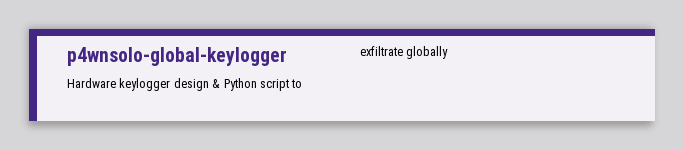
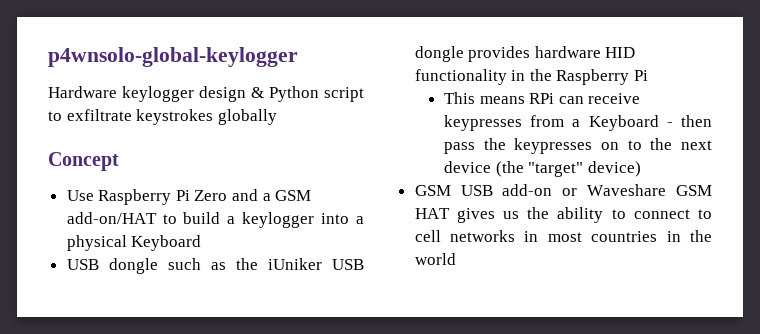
- Hardware keylogger design & Python script to exfiltrate globally
+ Hardware keylogger design & Python script to exfiltrate keystrokes globally
+ Concept
+ Use Raspberry Pi Zero and a GSM add-on/HAT to build a keylogger into a physical Keyboard
+ USB dongle such as the iUniker USB dongle provides hardware HID functionality in the Raspberry Pi
+ This means RPi can receive keypresses from a Keyboard - then pass the keypresses on to the next device (the "target" device)
+ GSM USB add-on or Waveshare GSM HAT gives us the ability to connect to cell networks in most countries in the world

